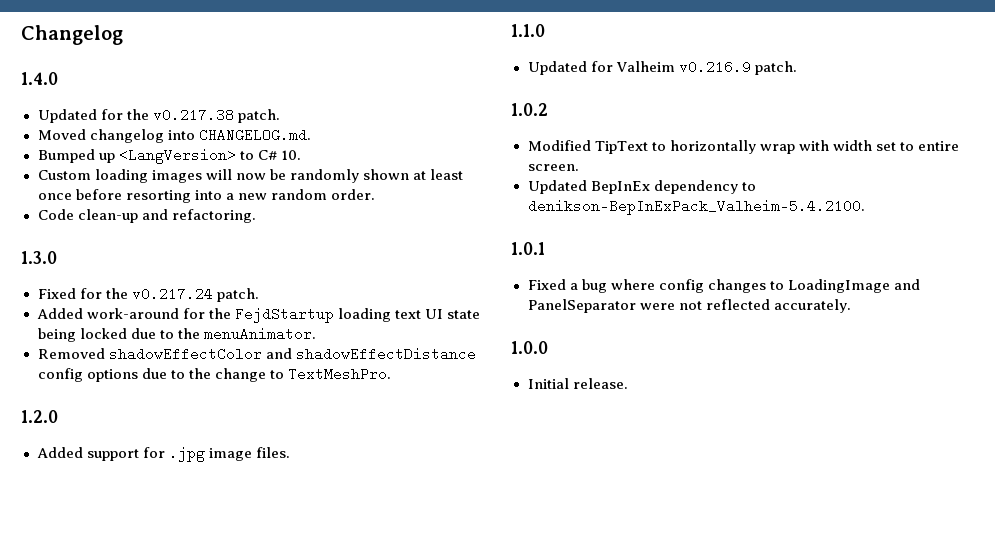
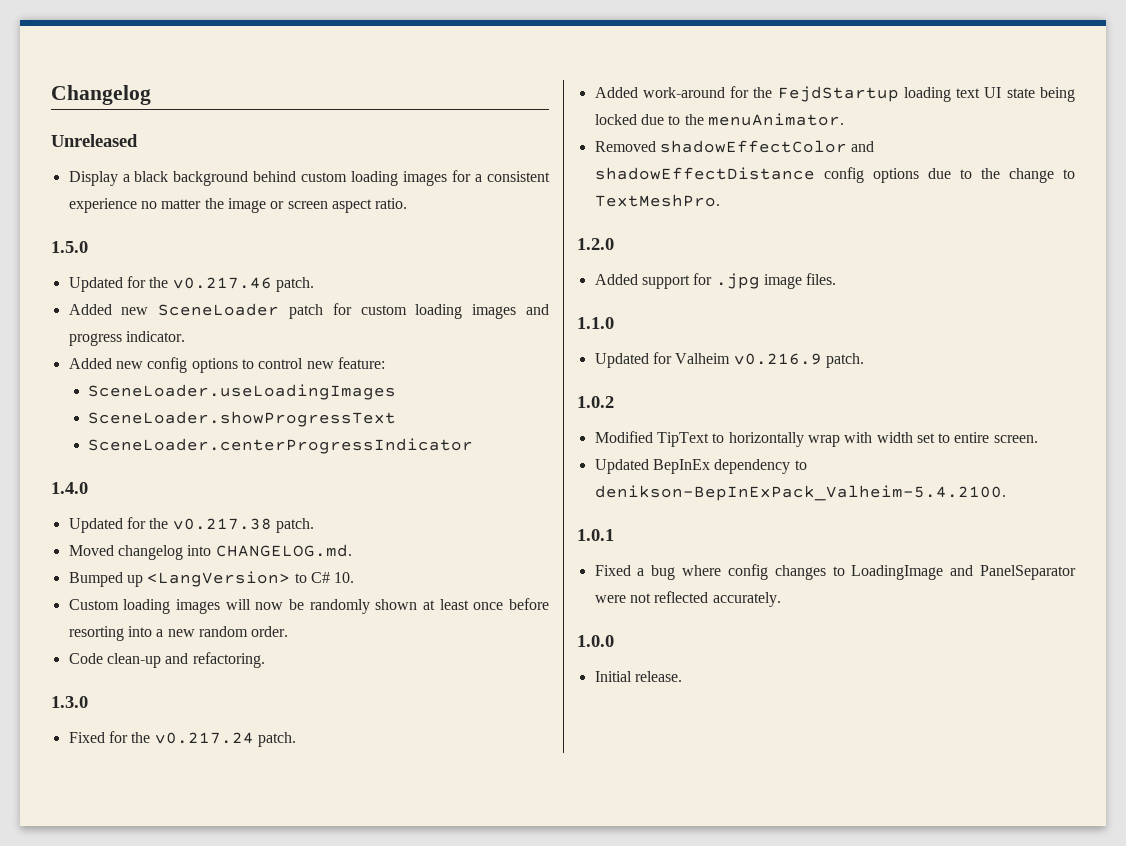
+ Unreleased
+ Display a black background behind custom loading images for a consistent experience no matter the image or screen aspect ratio.
+ 1.5.0
+ Updated for the v0.217.46 patch.
+ Added new SceneLoader patch for custom loading images and progress indicator.
+ Added new config options to control new feature:
+ SceneLoader.useLoadingImages
+ SceneLoader.showProgressText
+ SceneLoader.centerProgressIndicator

